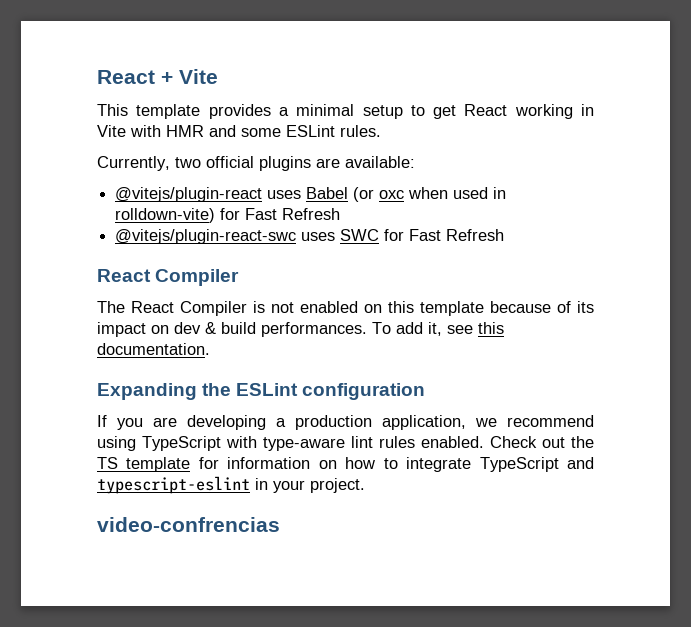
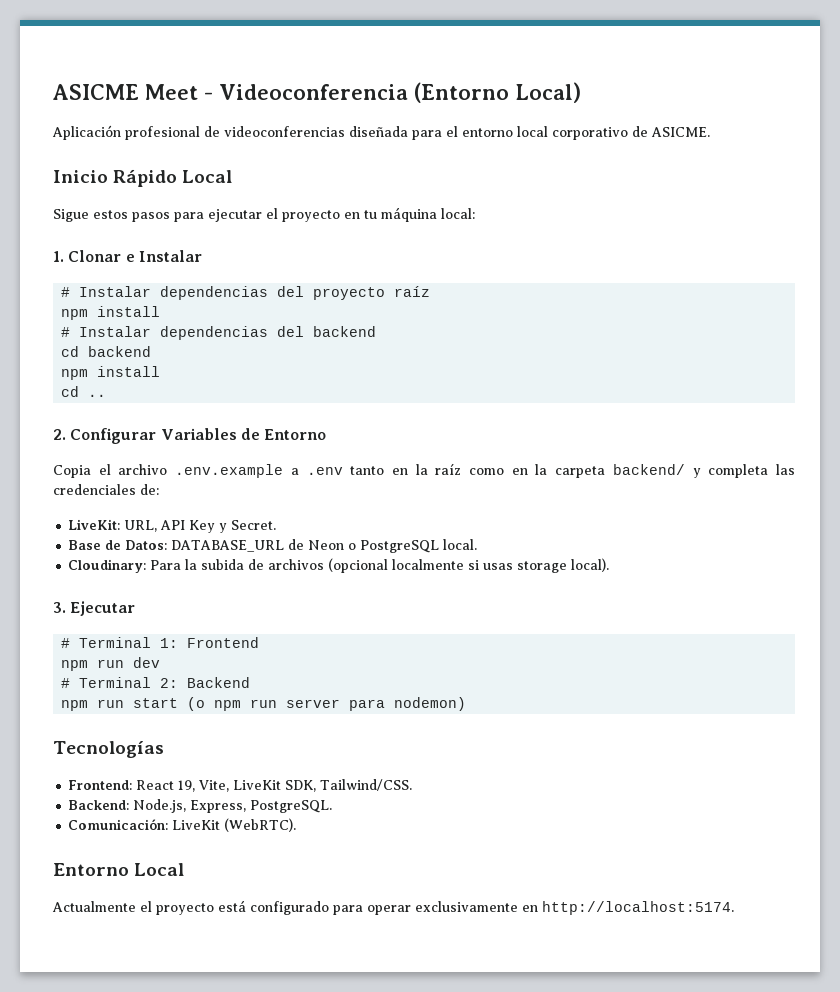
- React + Vite
- This template provides a minimal setup to get React working in Vite with HMR and some ESLint rules.
- Currently, two official plugins are available:
- @vitejs/plugin-react uses Babel (or oxc when used in rolldown-vite) for Fast Refresh
- @vitejs/plugin-react-swc uses SWC for Fast Refresh
- React Compiler
- The React Compiler is not enabled on this template because of its impact on dev & build performances. To add it, see this documentation.
- Expanding the ESLint configuration
- If you are developing a production application, we recommend using TypeScript with type-aware lint rules enabled. Check out the TS template for information on how to integrate TypeScript and typescript-eslint in your project.
- video-confrencias
+ ASICME Meet - Videoconferencia (Entorno Local)
+ Aplicación profesional de videoconferencias diseñada para el entorno local corporativo de ASICME.
+ Inicio Rápido Local
+ Sigue estos pasos para ejecutar el proyecto en tu máquina local:
+ 1. Clonar e Instalar
+ # Instalar dependencias del proyecto raíz
+ npm install
+ # Instalar dependencias del backend
+ cd backend
+ npm install
+ cd ..
+ 2. Configurar Variables de Entorno
+ Copia el archivo .env.example a .env tanto en la raíz como en la carpeta backend/ y completa las credenciales de:
+ LiveKit: URL, API Key y Secret.
+ Base de Datos: DATABASE_URL de Neon o PostgreSQL local.
+ Cloudinary: Para la subida de archivos (opcional localmente si usas storage local).
+ 3. Ejecutar
+ # Terminal 1: Frontend
+ npm run dev
+ # Terminal 2: Backend
+ npm run start (o npm run server para nodemon)
+ Tecnologías
+ Frontend: React 19, Vite, LiveKit SDK, Tailwind/CSS.
+ Backend: Node.js, Express, PostgreSQL.
+ Comunicación: LiveKit (WebRTC).
+ Entorno Local
+ Actualmente el proyecto está configurado para operar exclusivamente en http://localhost:5174.

